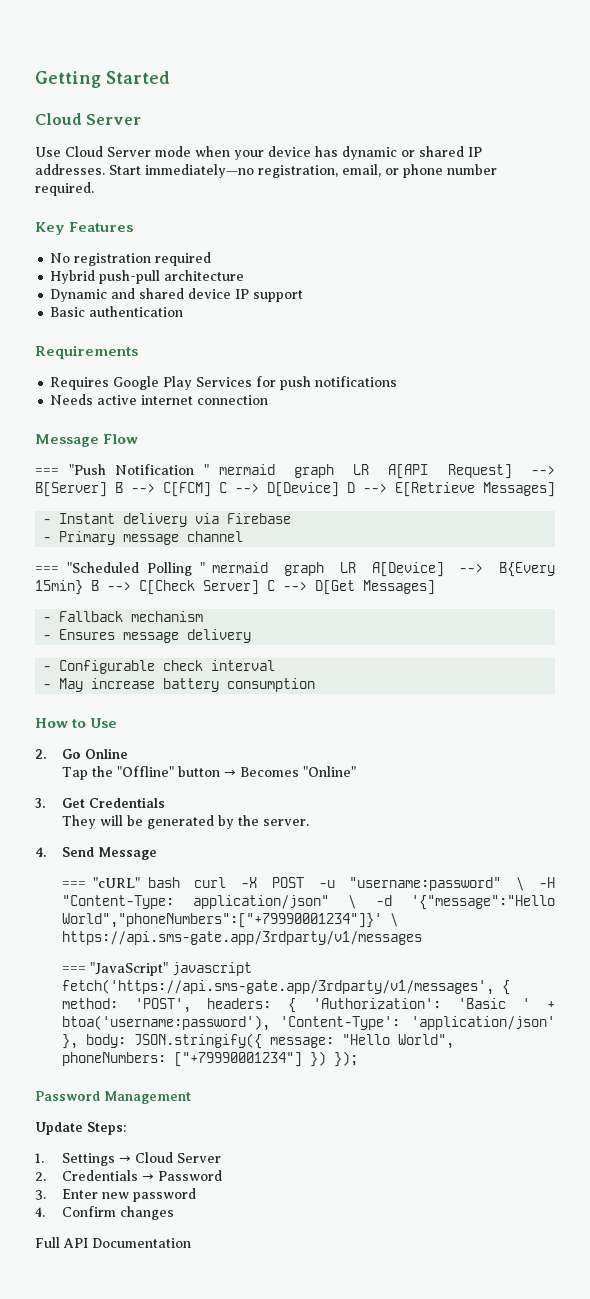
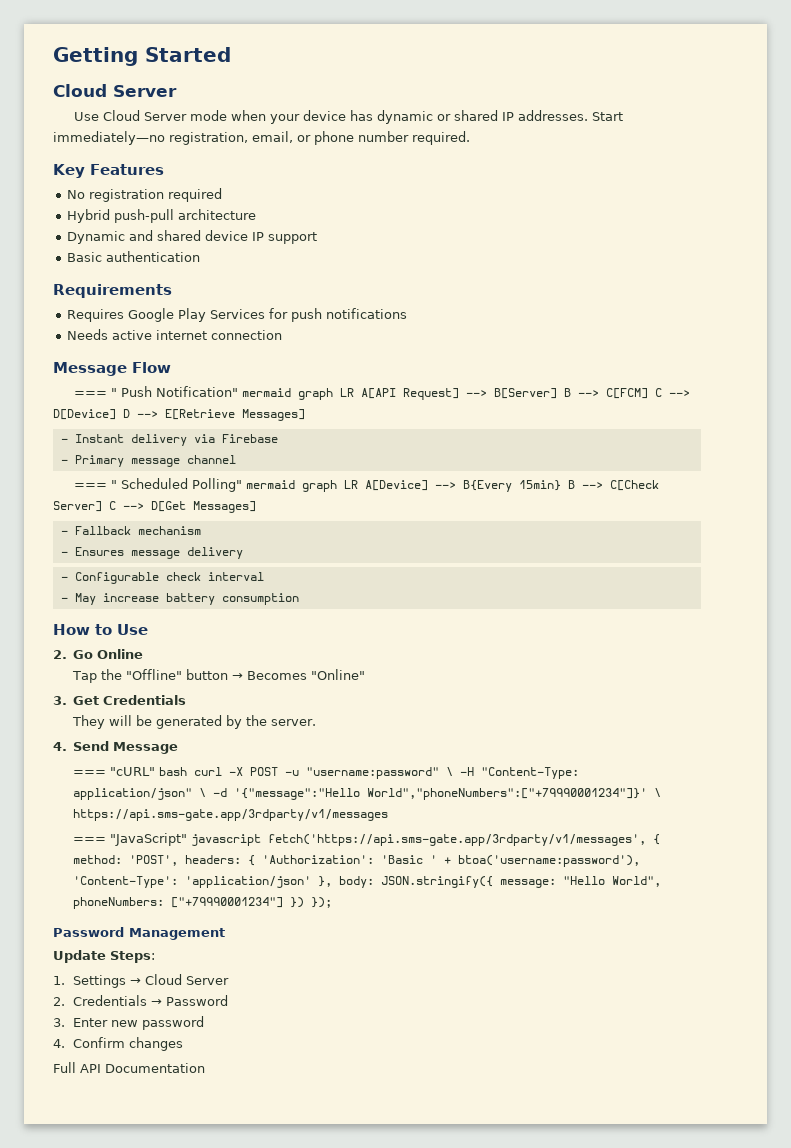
- === "Push Notification " mermaid graph LR A[API Request] --> B[Server] B --> C[FCM] C --> D[Device] D --> E[Retrieve Messages]
+ === " Push Notification" mermaid graph LR A[API Request] --> B[Server] B --> C[FCM] C --> D[Device] D --> E[Retrieve Messages]
- === "Scheduled Polling " mermaid graph LR A[Device] --> B{Every 15min} B --> C[Check Server] C --> D[Get Messages]
+ === " Scheduled Polling" mermaid graph LR A[Device] --> B{Every 15min} B --> C[Check Server] C --> D[Get Messages]

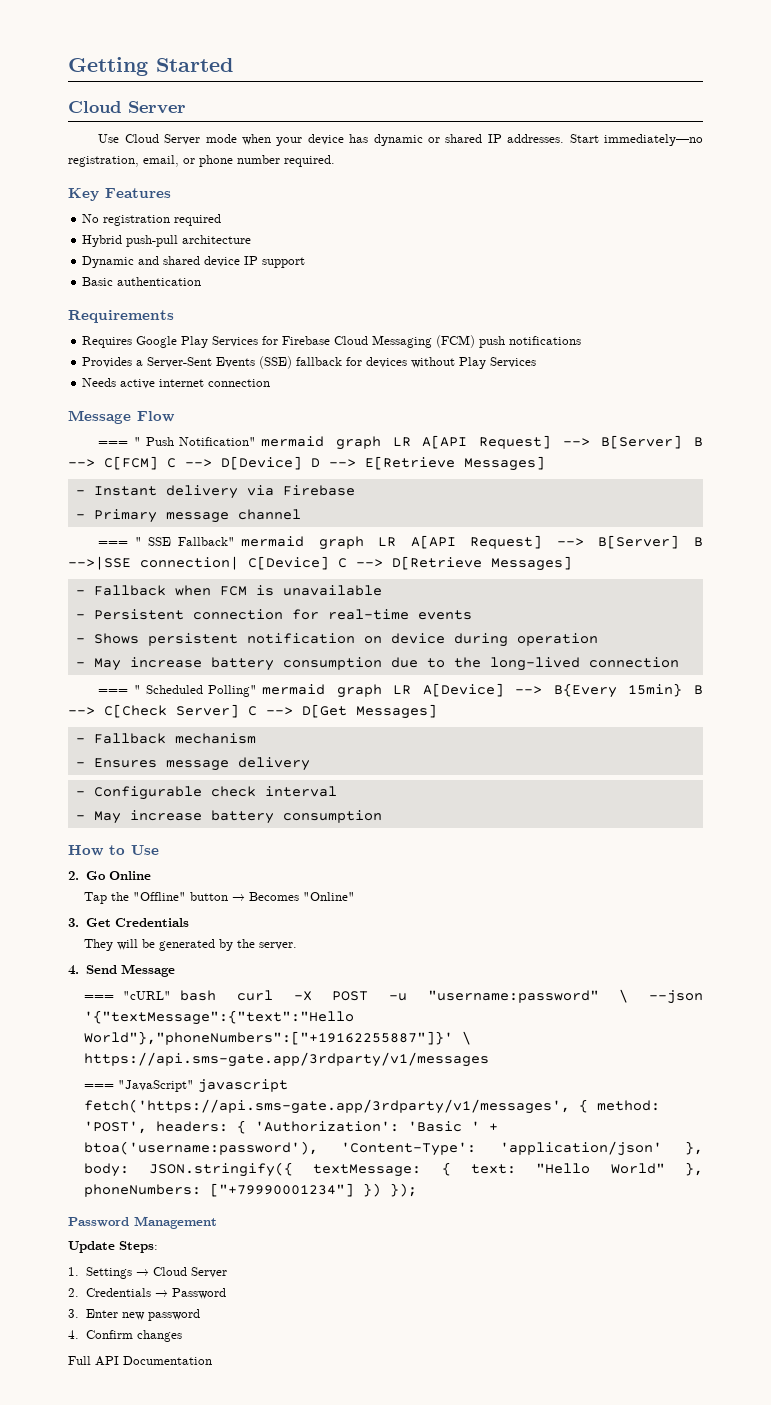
- Requires Google Play Services for push notifications
+ Requires Google Play Services for Firebase Cloud Messaging (FCM) push notifications
+ Provides a Server-Sent Events (SSE) fallback for devices without Play Services
+ === " SSE Fallback" mermaid graph LR A[API Request] --> B[Server] B -->|SSE connection| C[Device] C --> D[Retrieve Messages]
+ - Fallback when FCM is unavailable
+ - Persistent connection for real-time events
+ - Shows persistent notification on device during operation
+ - May increase battery consumption due to the long-lived connection
- === "cURL" bash curl -X POST -u "username:password" \ -H "Content-Type: application/json" \ -d '{"message":"Hello World","phoneNumbers":["+79990001234"]}' \ https://api.sms-gate.app/3rdparty/v1/messages
+ === "cURL" bash curl -X POST -u "username:password" \ --json '{"textMessage":{"text":"Hello World"},"phoneNumbers":["+19162255887"]}' \ https://api.sms-gate.app/3rdparty/v1/messages
- === "JavaScript" javascript fetch('https://api.sms-gate.app/3rdparty/v1/messages', { method: 'POST', headers: { 'Authorization': 'Basic ' + btoa('username:password'), 'Content-Type': 'application/json' }, body: JSON.stringify({ message: "Hello World", phoneNumbers: ["+79990001234"] }) });
+ === "JavaScript" javascript fetch('https://api.sms-gate.app/3rdparty/v1/messages', { method: 'POST', headers: { 'Authorization': 'Basic ' + btoa('username:password'), 'Content-Type': 'application/json' }, body: JSON.stringify({ textMessage: { text: "Hello World" }, phoneNumbers: ["+79990001234"] }) });

